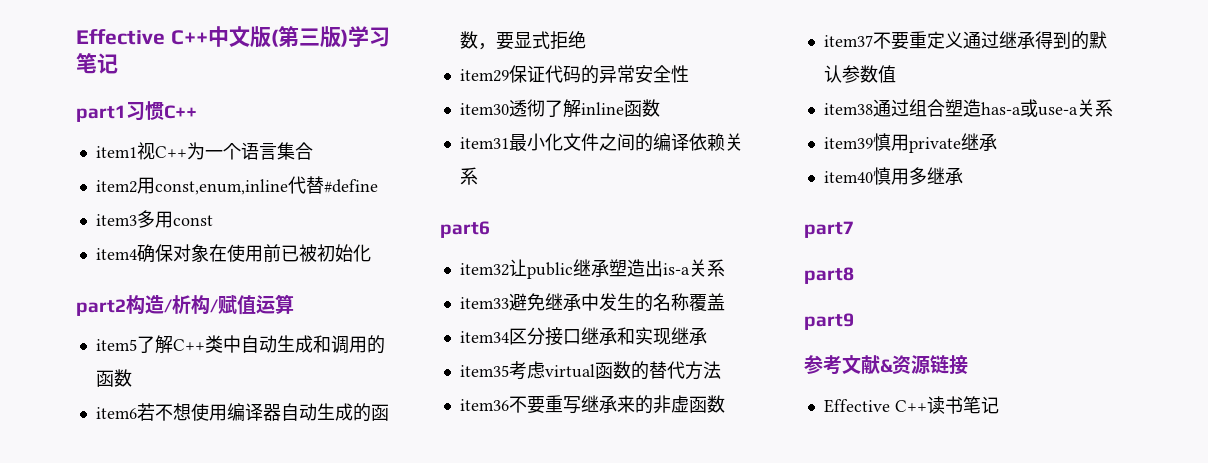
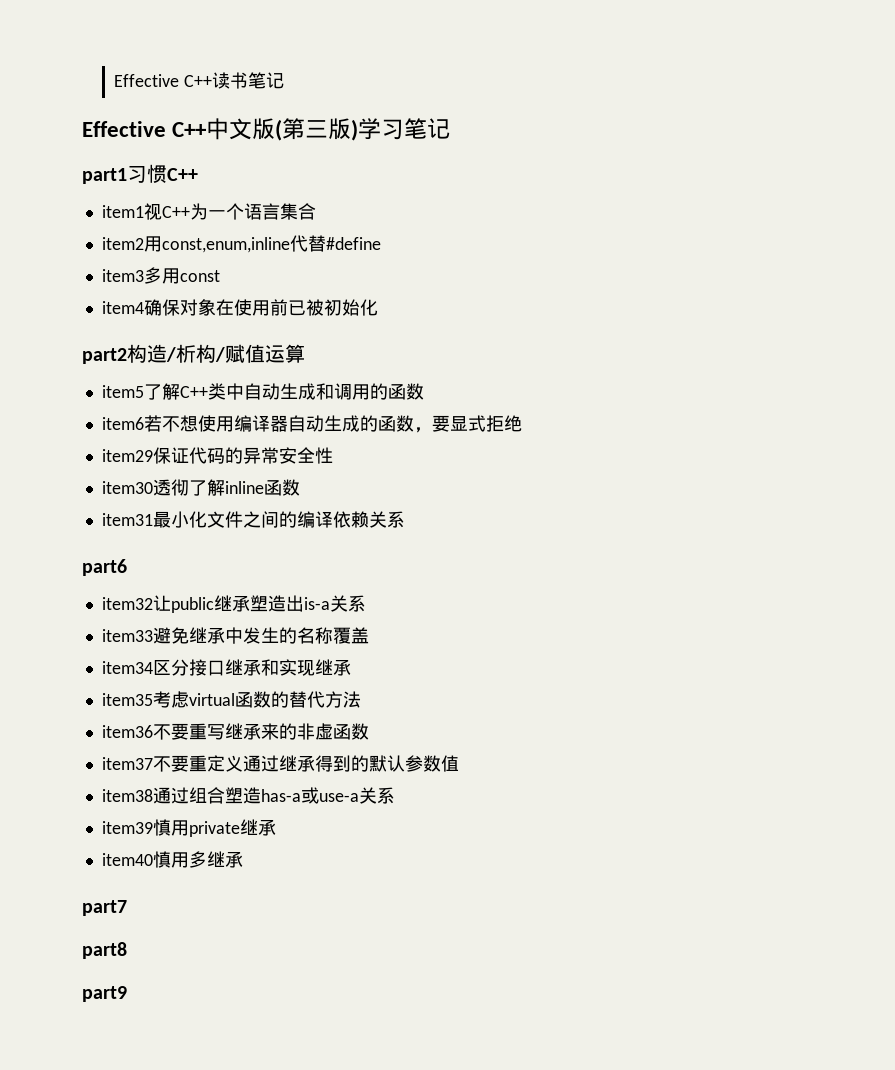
+ Effective C++读书笔记
- 参考文献&资源链接
- Effective C++读书笔记

